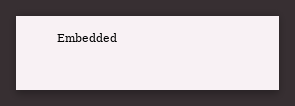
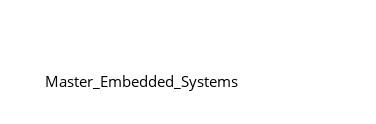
- Embedded
+ Master_Embedded_Systems

